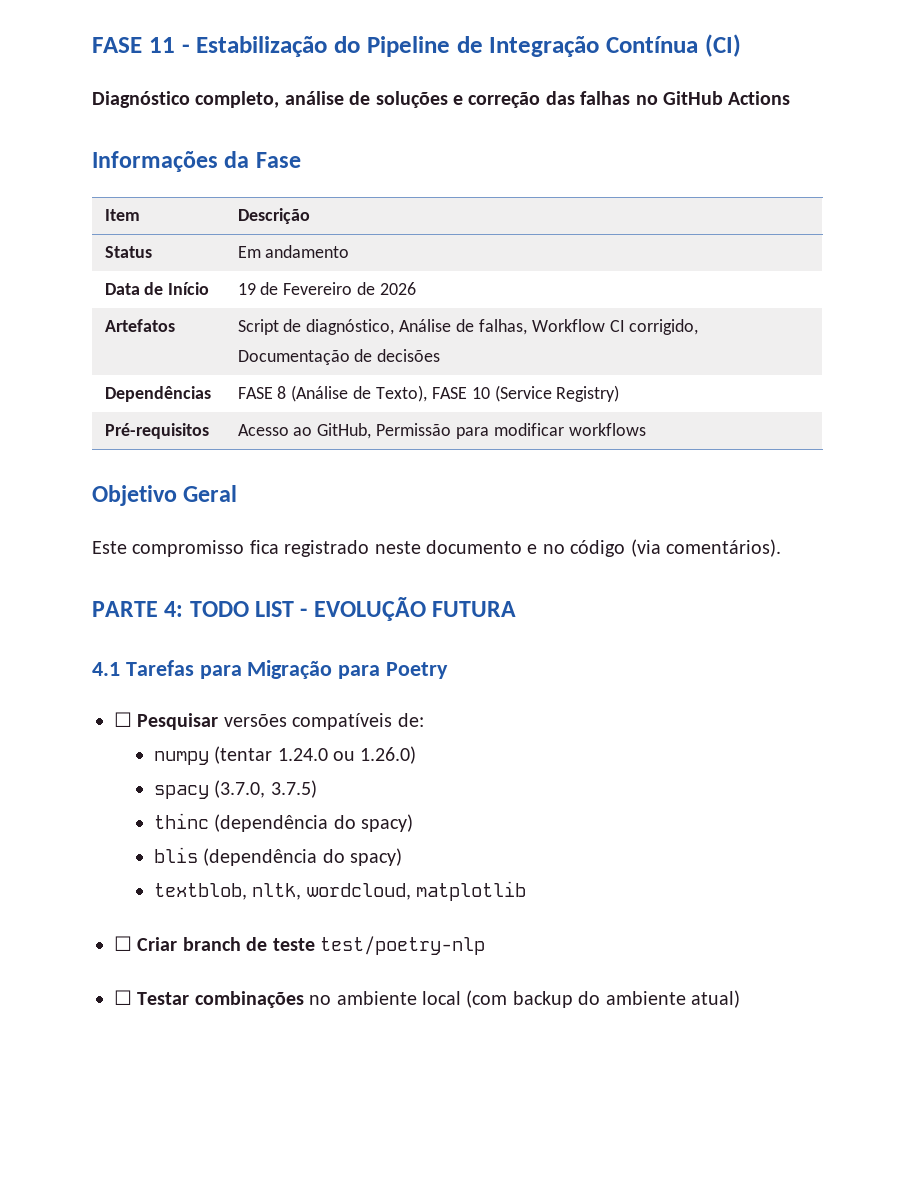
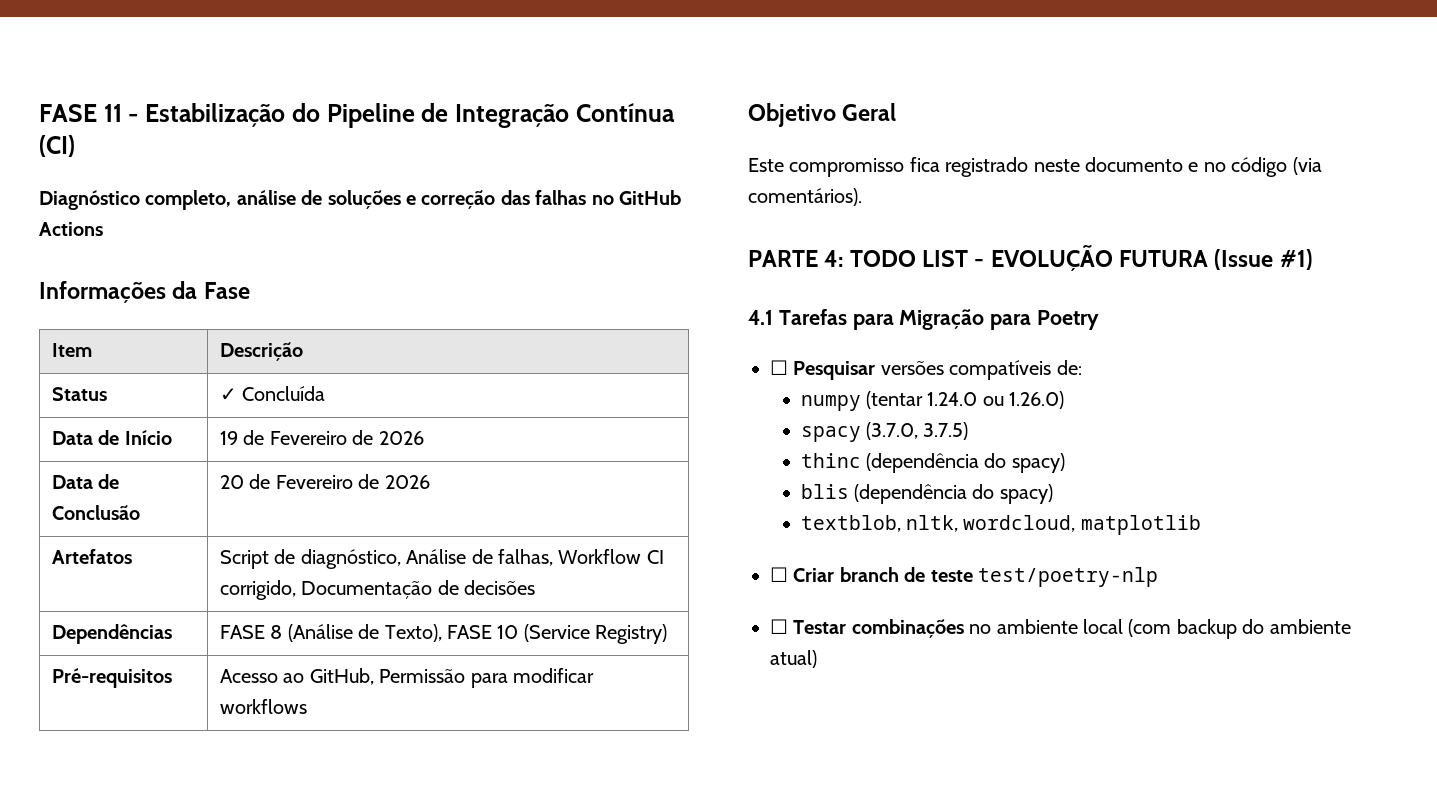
- Status | Em andamento
+ Status | ✓ Concluída
+ Data de Conclusão | 20 de Fevereiro de 2026
- PARTE 4: TODO LIST - EVOLUÇÃO FUTURA
+ PARTE 4: TODO LIST - EVOLUÇÃO FUTURA (Issue #1)

